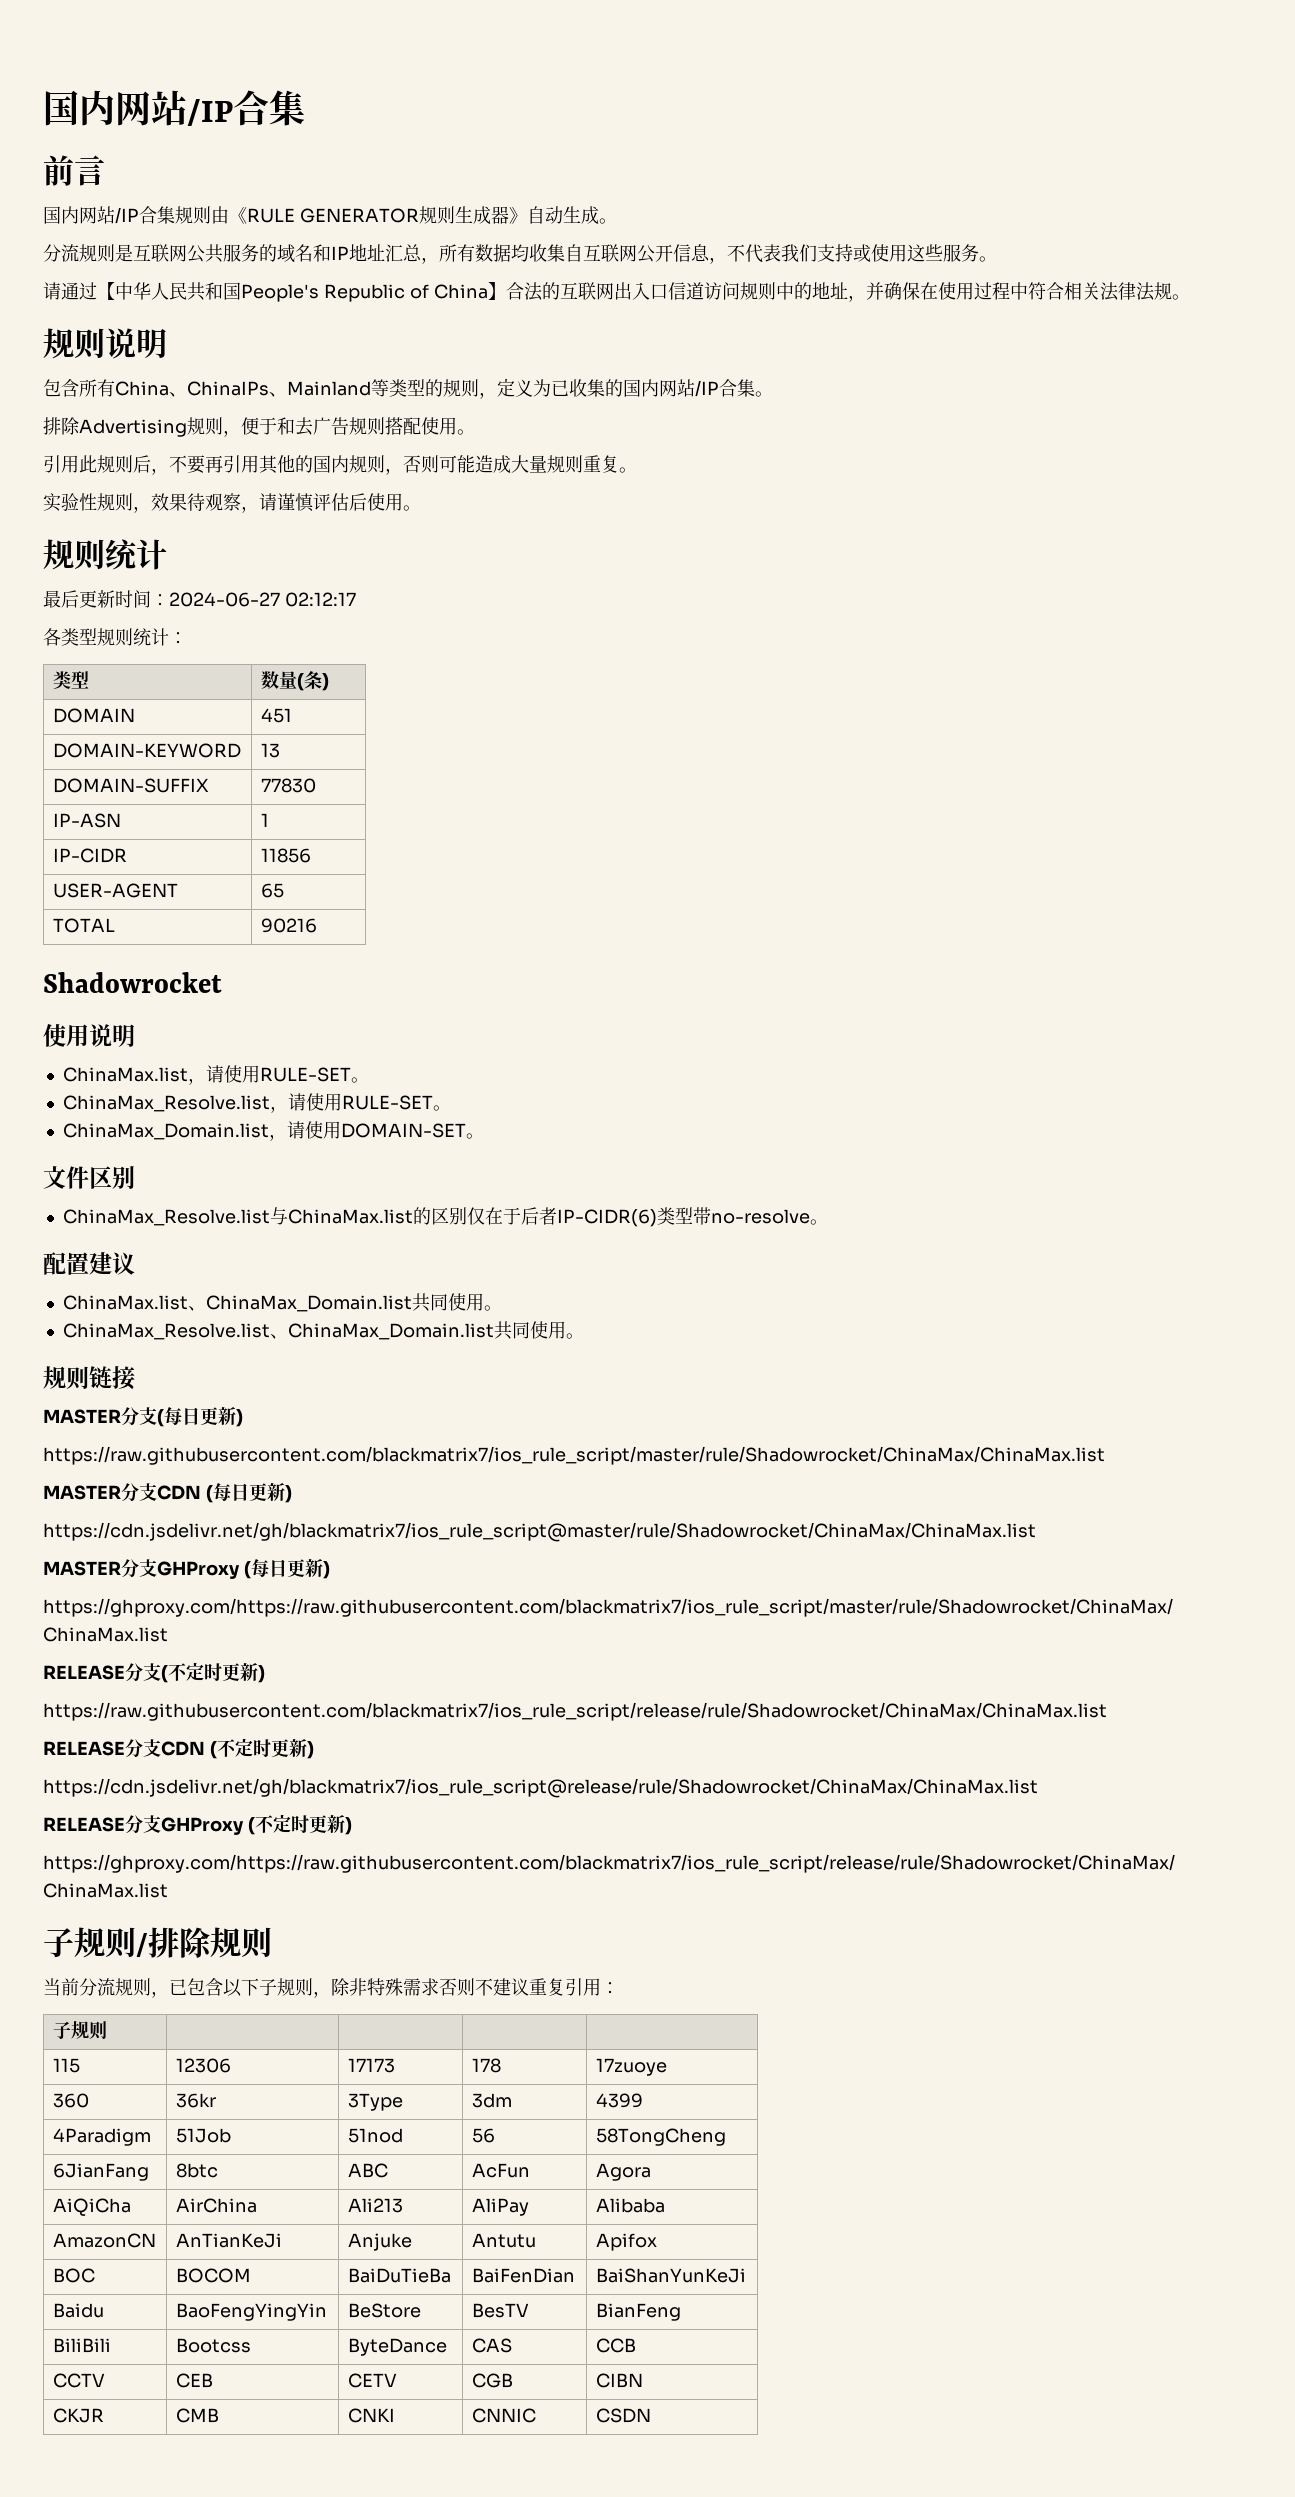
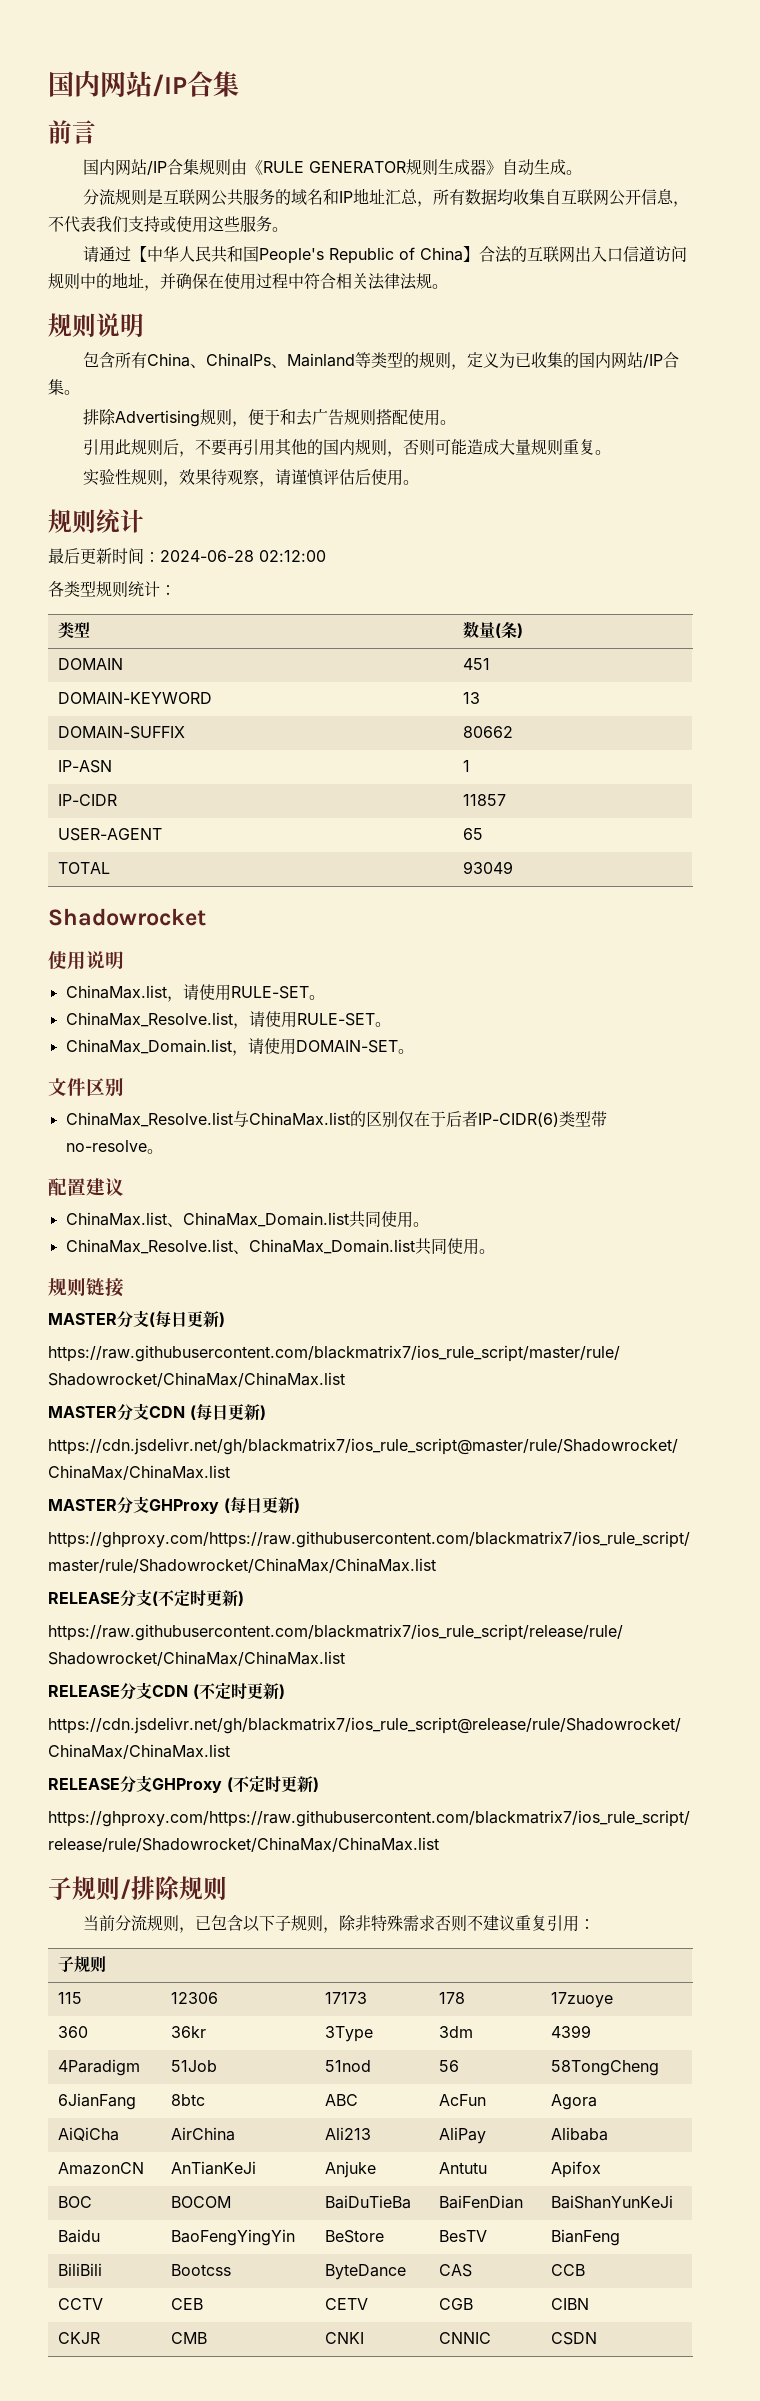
- 最后更新时间：2024-06-27 02:12:17
+ 最后更新时间：2024-06-28 02:12:00
- DOMAIN-SUFFIX | 77830
+ DOMAIN-SUFFIX | 80662
- IP-CIDR | 11856
+ IP-CIDR | 11857
- TOTAL | 90216
+ TOTAL | 93049

